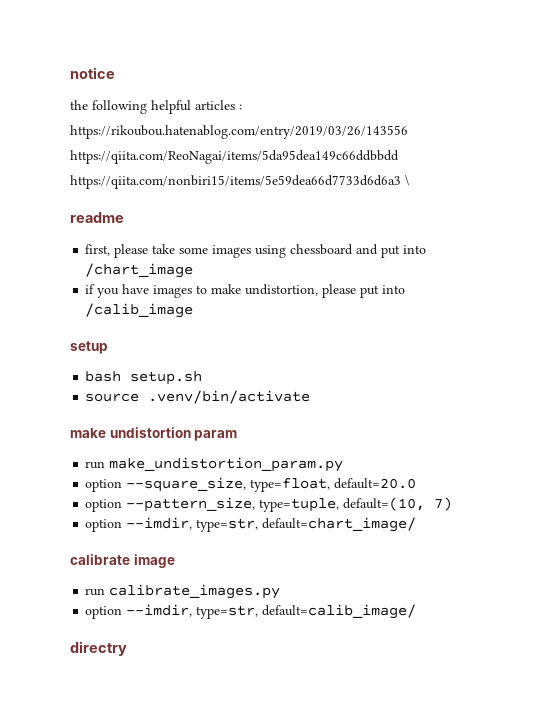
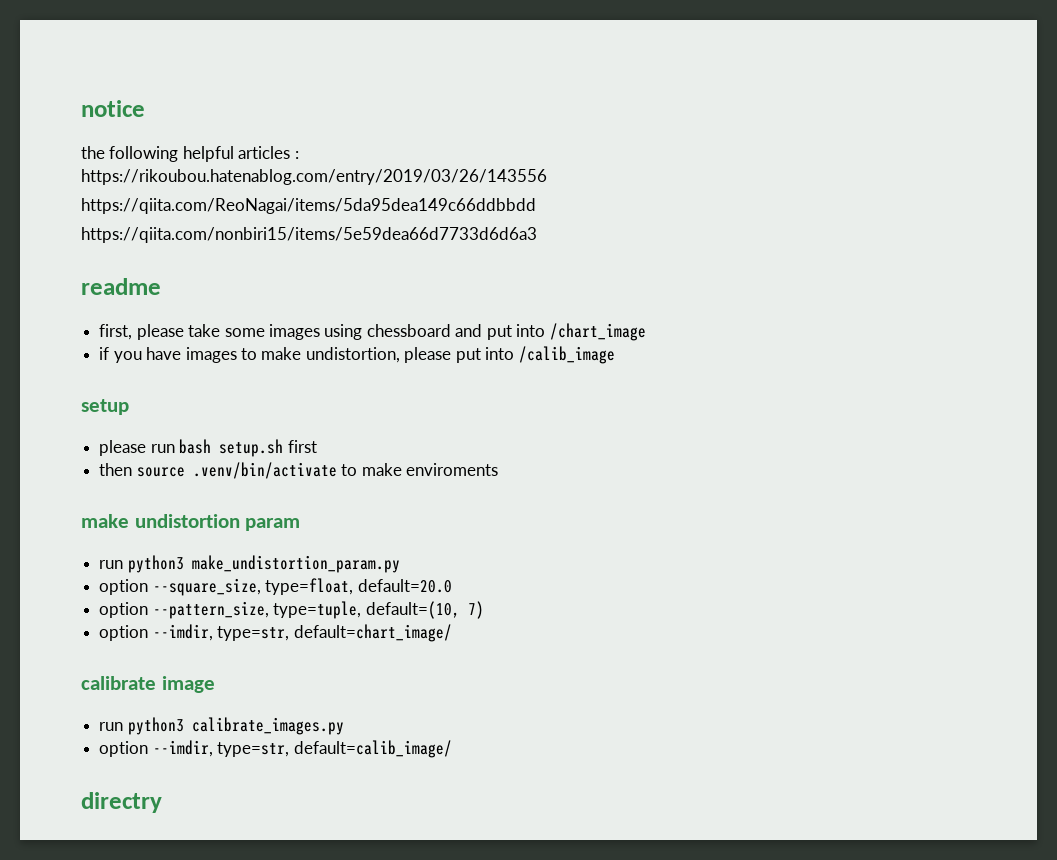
- https://qiita.com/nonbiri15/items/5e59dea66d7733d6d6a3 \
+ https://qiita.com/nonbiri15/items/5e59dea66d7733d6d6a3
- bash setup.sh
- source .venv/bin/activate
+ please run bash setup.sh first
+ then source .venv/bin/activate to make enviroments
- run make_undistortion_param.py
+ run python3 make_undistortion_param.py
- run calibrate_images.py
+ run python3 calibrate_images.py

